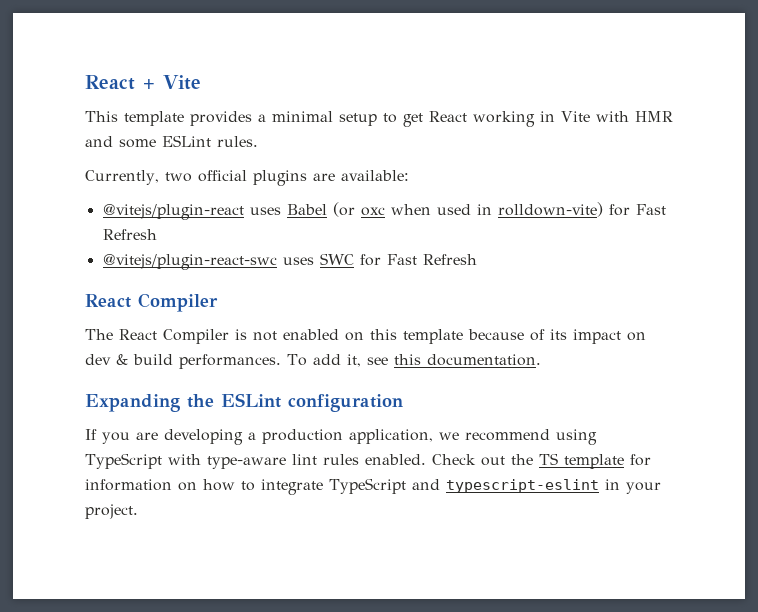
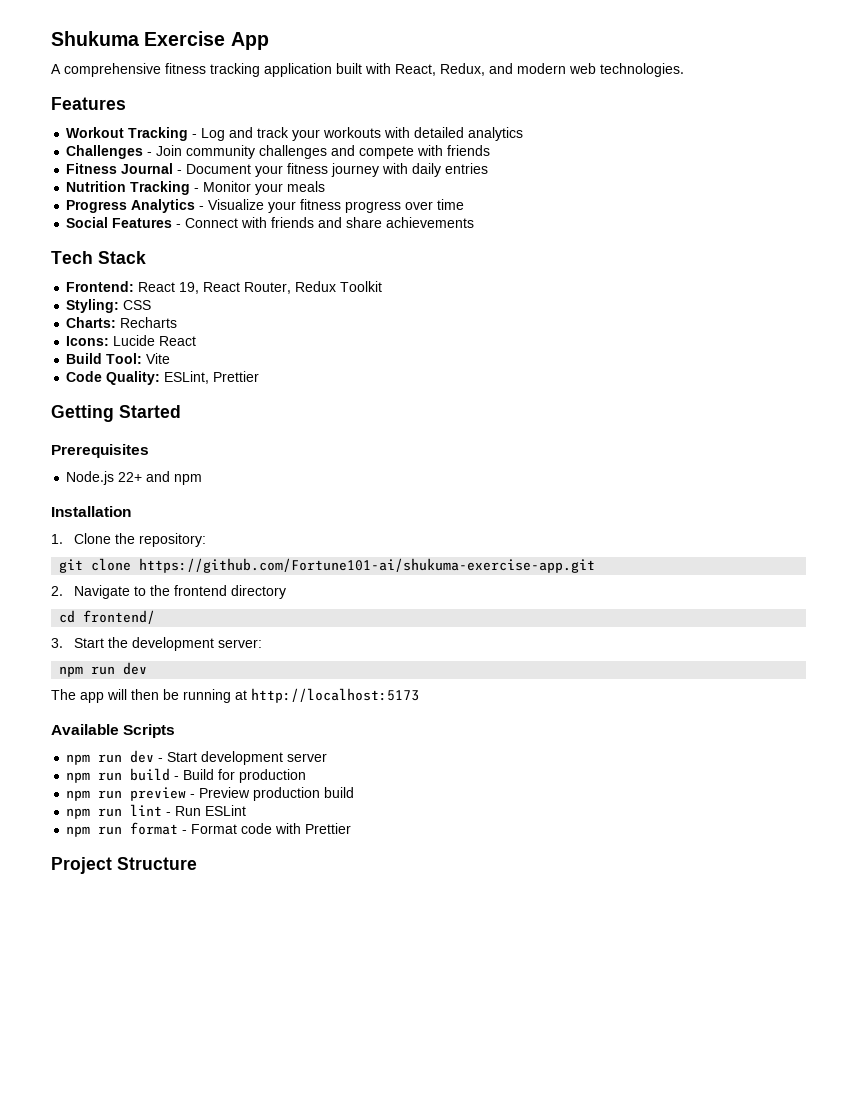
- React + Vite
- This template provides a minimal setup to get React working in Vite with HMR and some ESLint rules.
- Currently, two official plugins are available:
- @vitejs/plugin-react uses Babel (or oxc when used in rolldown-vite) for Fast Refresh
- @vitejs/plugin-react-swc uses SWC for Fast Refresh
- React Compiler
- The React Compiler is not enabled on this template because of its impact on dev & build performances. To add it, see this documentation.
- Expanding the ESLint configuration
- If you are developing a production application, we recommend using TypeScript with type-aware lint rules enabled. Check out the TS template for information on how to integrate TypeScript and typescript-eslint in your project.
+ Shukuma Exercise App
+ A comprehensive fitness tracking application built with React, Redux, and modern web technologies.
+ Features
+ Workout Tracking - Log and track your workouts with detailed analytics
+ Challenges - Join community challenges and compete with friends
+ Fitness Journal - Document your fitness journey with daily entries
+ Nutrition Tracking - Monitor your meals
+ Progress Analytics - Visualize your fitness progress over time
+ Social Features - Connect with friends and share achievements
+ Tech Stack
+ Frontend: React 19, React Router, Redux Toolkit
+ Styling: CSS
+ Charts: Recharts
+ Icons: Lucide React
+ Build Tool: Vite
+ Code Quality: ESLint, Prettier
+ Getting Started
+ Prerequisites
+ Node.js 22+ and npm
+ Installation
+ 1. Clone the repository:
+ git clone https://github.com/Fortune101-ai/shukuma-exercise-app.git
+ 2. Navigate to the frontend directory
+ cd frontend/
+ 3. Start the development server:
+ npm run dev
+ The app will then be running at http://localhost:5173
+ Available Scripts
+ npm run dev - Start development server
+ npm run build - Build for production
+ npm run preview - Preview production build
+ npm run lint - Run ESLint
+ npm run format - Format code with Prettier
+ Project Structure

